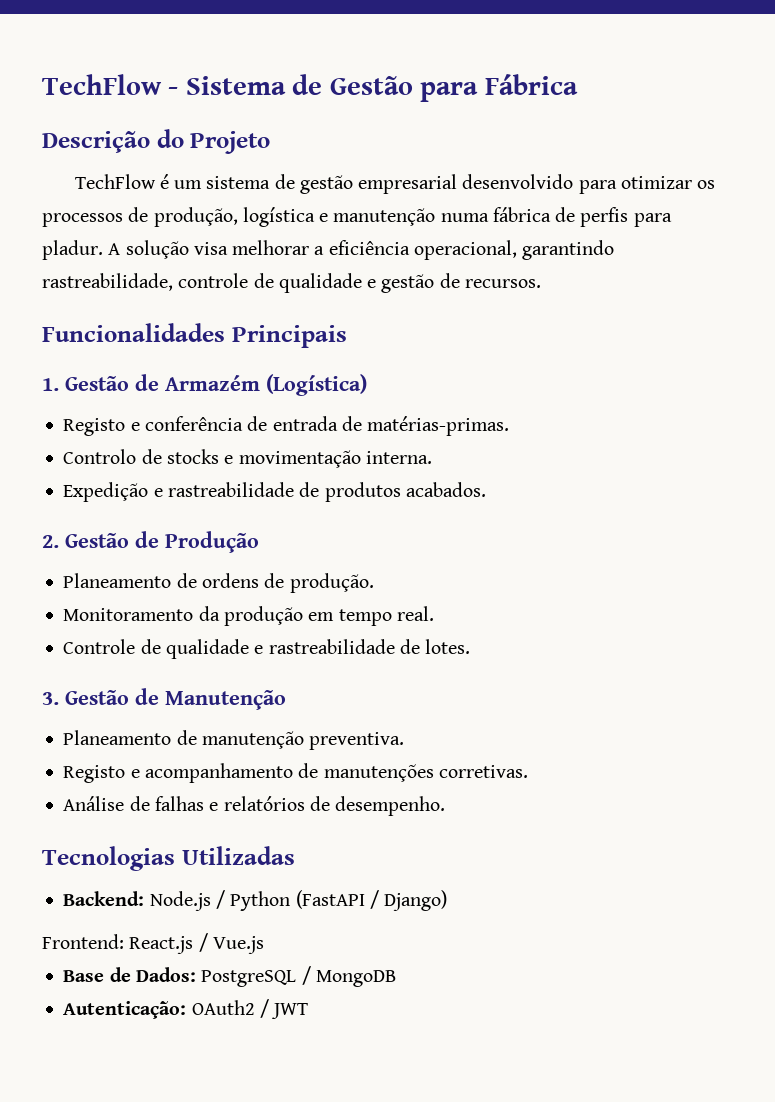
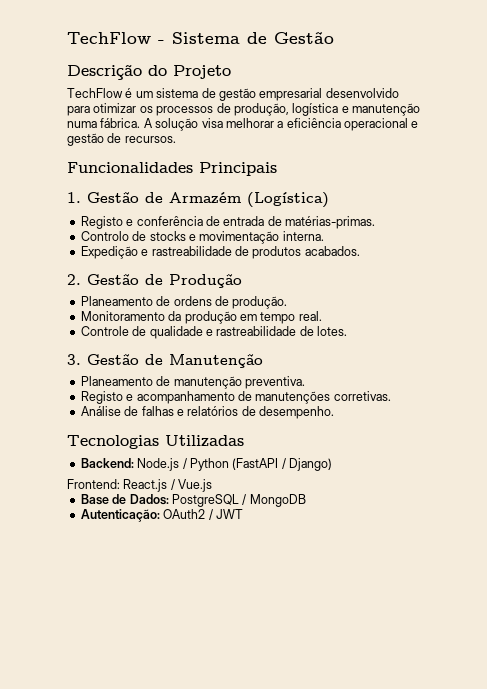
- TechFlow - Sistema de Gestão para Fábrica
+ TechFlow - Sistema de Gestão
- TechFlow é um sistema de gestão empresarial desenvolvido para otimizar os processos de produção, logística e manutenção numa fábrica de perfis para pladur.
+ TechFlow é um sistema de gestão empresarial desenvolvido para otimizar os processos de produção, logística e manutenção numa fábrica.
- A solução visa melhorar a eficiência operacional, garantindo rastreabilidade, controle de qualidade e gestão de recursos.
+ A solução visa melhorar a eficiência operacional e gestão de recursos.

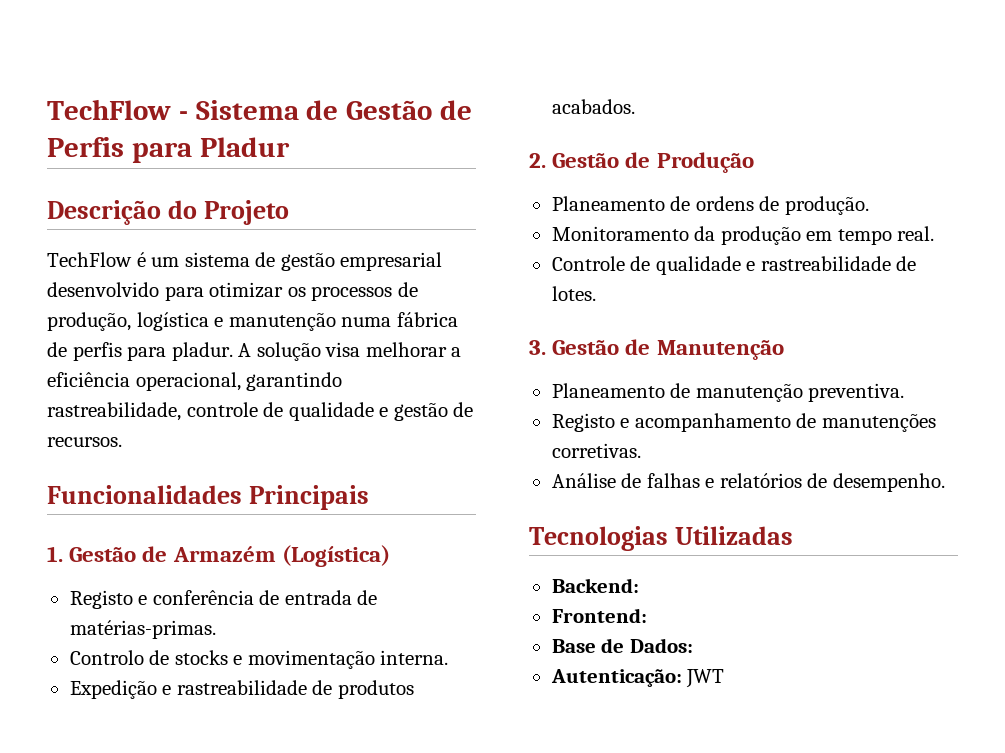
- TechFlow - Sistema de Gestão
+ TechFlow - Sistema de Gestão de Perfis para Pladur
- TechFlow é um sistema de gestão empresarial desenvolvido para otimizar os processos de produção, logística e manutenção numa fábrica.
+ TechFlow é um sistema de gestão empresarial desenvolvido para otimizar os processos de produção, logística e manutenção numa fábrica de perfis para pladur.
- A solução visa melhorar a eficiência operacional e gestão de recursos.
+ A solução visa melhorar a eficiência operacional, garantindo rastreabilidade, controle de qualidade e gestão de recursos.
- Backend: Node.js / Python (FastAPI / Django)
- Frontend: React.js / Vue.js
+ Backend:
+ Frontend:
- Base de Dados: PostgreSQL / MongoDB
+ Base de Dados:
- Autenticação: OAuth2 / JWT
+ Autenticação: JWT

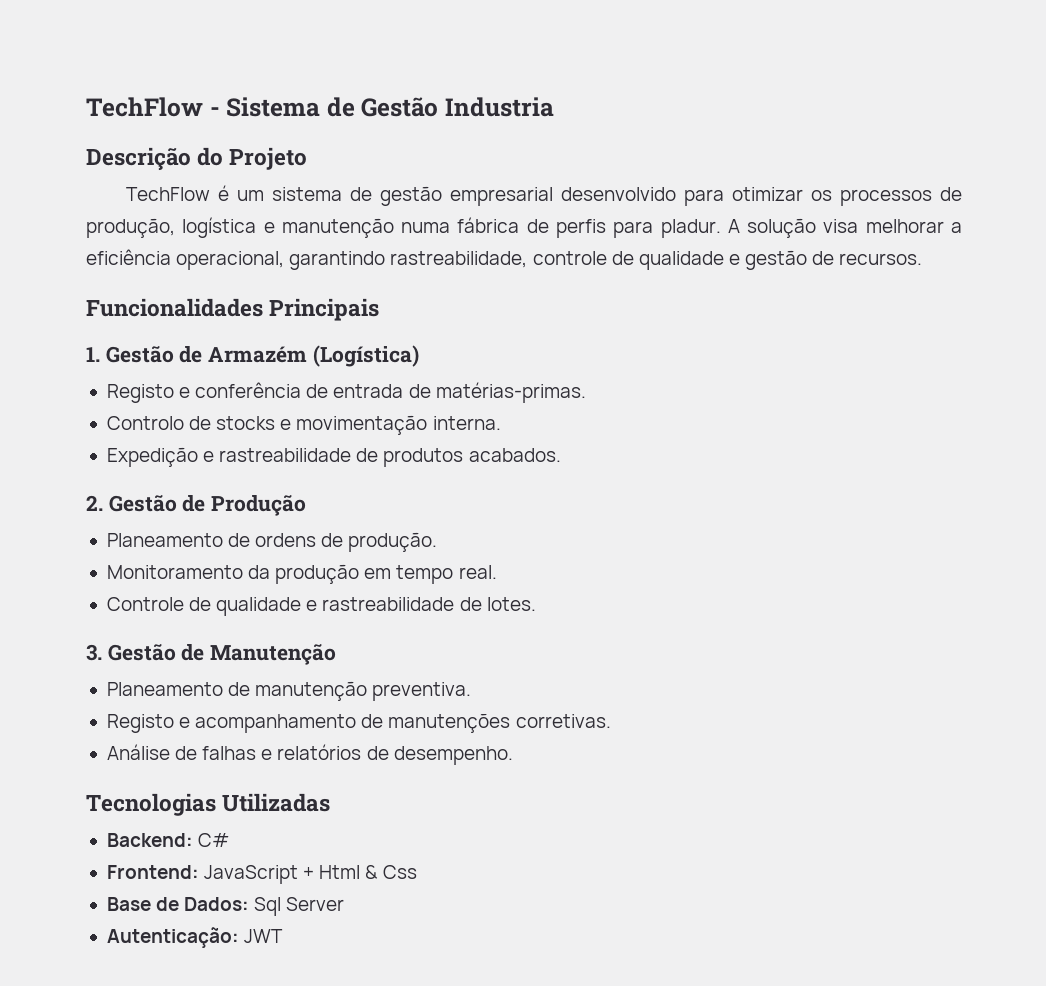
- TechFlow - Sistema de Gestão de Perfis para Pladur
+ TechFlow - Sistema de Gestão Industria
- Backend:
+ Backend: C#
- Frontend:
+ Frontend: JavaScript + Html & Css
- Base de Dados:
+ Base de Dados: Sql Server

